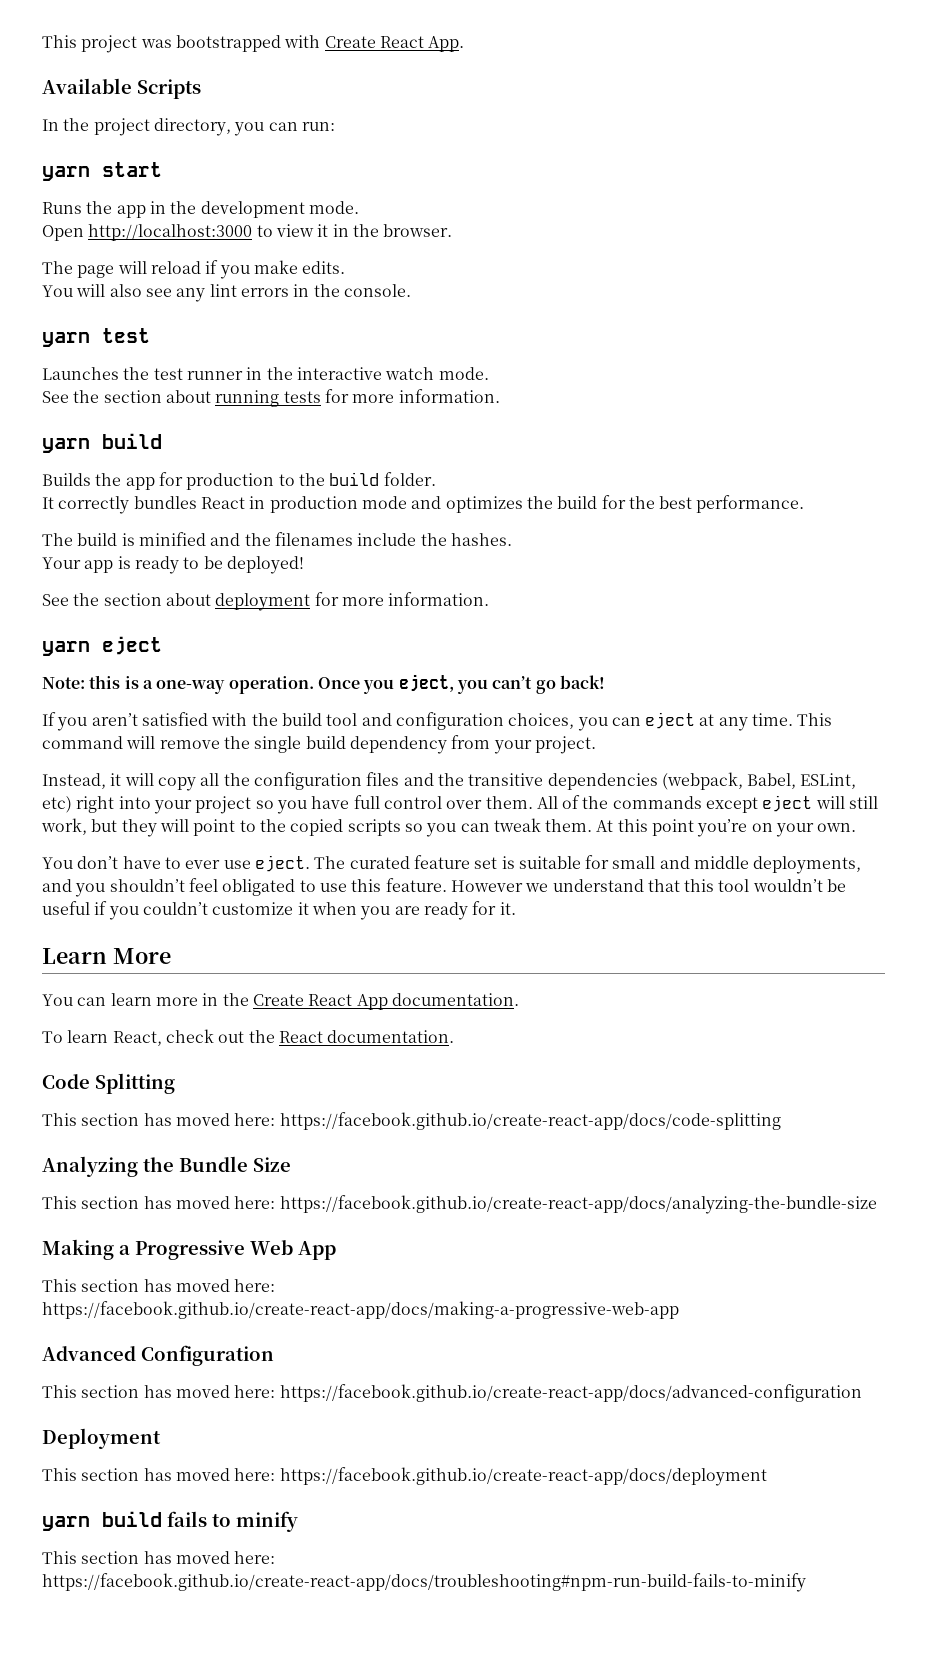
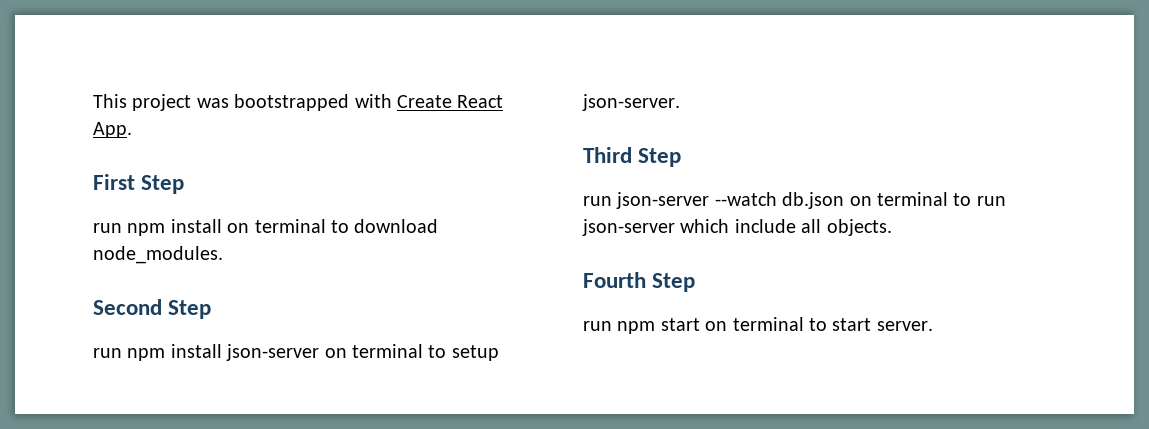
- Available Scripts
- In the project directory, you can run:
- yarn start
- Runs the app in the development mode.
- Open http://localhost:3000 to view it in the browser.
- The page will reload if you make edits.
- You will also see any lint errors in the console.
- yarn test
- Launches the test runner in the interactive watch mode.
- See the section about running tests for more information.
- yarn build
- Builds the app for production to the build folder.
- It correctly bundles React in production mode and optimizes the build for the best performance.
- The build is minified and the filenames include the hashes.
- Your app is ready to be deployed!
- See the section about deployment for more information.
- yarn eject
- Note: this is a one-way operation. Once you eject, you can’t go back!
- If you aren’t satisfied with the build tool and configuration choices, you can eject at any time. This command will remove the single build dependency from your project.
- Instead, it will copy all the configuration files and the transitive dependencies (webpack, Babel, ESLint, etc) right into your project so you have full control over them. All of the commands except eject will still work, but they will point to the copied scripts so you can tweak them. At this point you’re on your own.
- You don’t have to ever use eject. The curated feature set is suitable for small and middle deployments, and you shouldn’t feel obligated to use this feature. However we understand that this tool wouldn’t be useful if you couldn’t customize it when you are ready for it.
- Learn More
- You can learn more in the Create React App documentation.
- To learn React, check out the React documentation.
- Code Splitting
- This section has moved here: https://facebook.github.io/create-react-app/docs/code-splitting
- Analyzing the Bundle Size
- This section has moved here: https://facebook.github.io/create-react-app/docs/analyzing-the-bundle-size
- Making a Progressive Web App
- This section has moved here: https://facebook.github.io/create-react-app/docs/making-a-progressive-web-app
- Advanced Configuration
- This section has moved here: https://facebook.github.io/create-react-app/docs/advanced-configuration
- Deployment
- This section has moved here: https://facebook.github.io/create-react-app/docs/deployment
- yarn build fails to minify
- This section has moved here: https://facebook.github.io/create-react-app/docs/troubleshooting#npm-run-build-fails-to-minify
+ First Step
+ run npm install on terminal to download node_modules.
+ Second Step
+ run npm install json-server on terminal to setup json-server.
+ Third Step
+ run json-server --watch db.json on terminal to run json-server which include all objects.
+ Fourth Step
+ run npm start on terminal to start server.

